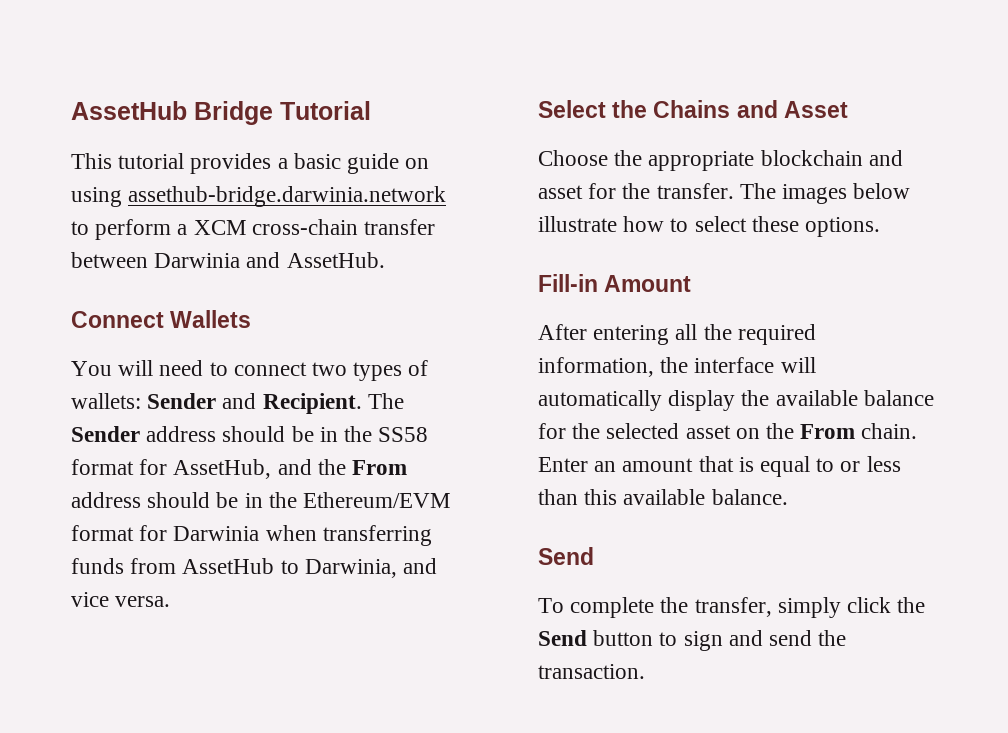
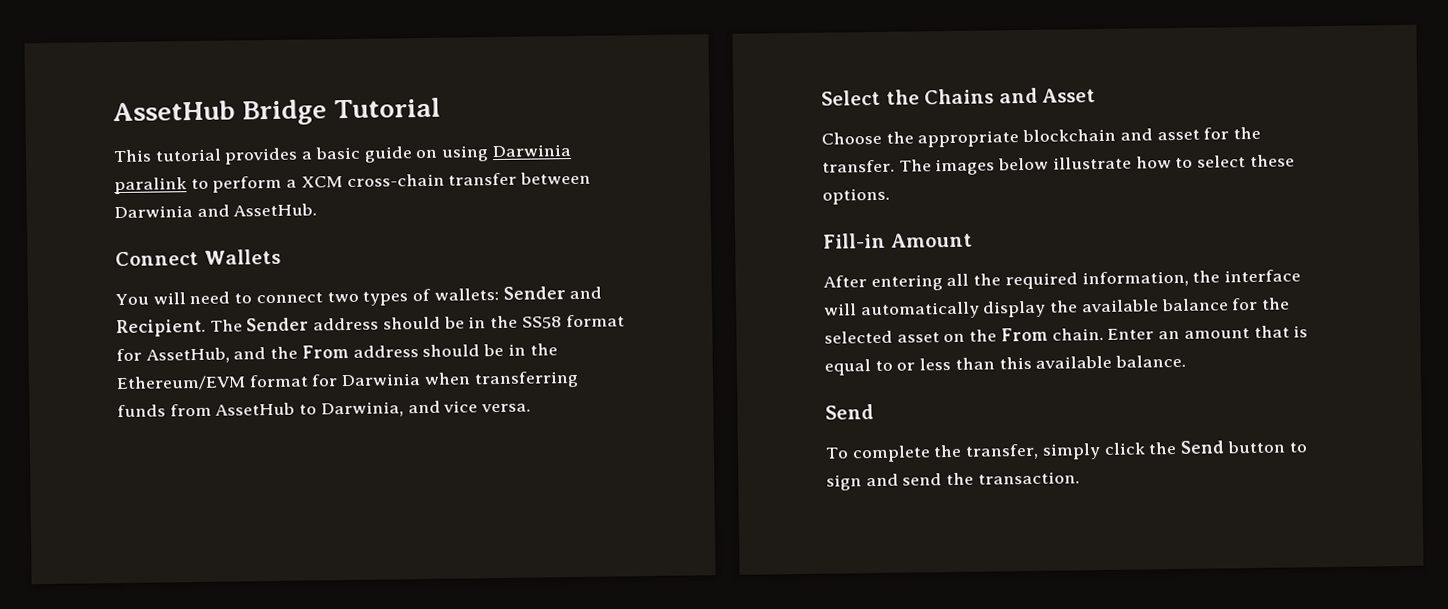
- This tutorial provides a basic guide on using assethub-bridge.darwinia.network to perform a XCM cross-chain transfer between Darwinia and AssetHub.
+ This tutorial provides a basic guide on using Darwinia paralink to perform a XCM cross-chain transfer between Darwinia and AssetHub.

